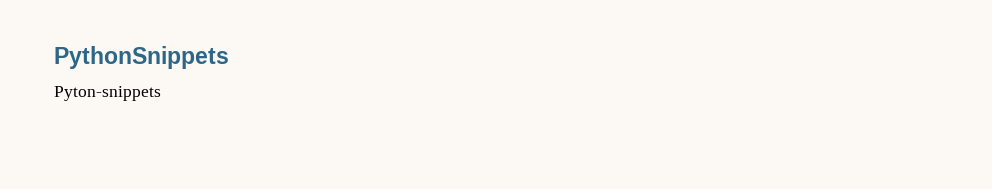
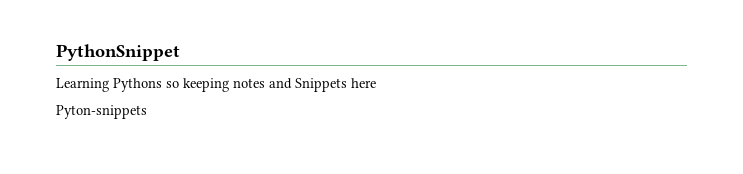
- PythonSnippets
+ PythonSnippet
+ Learning Pythons so keeping notes and Snippets here

